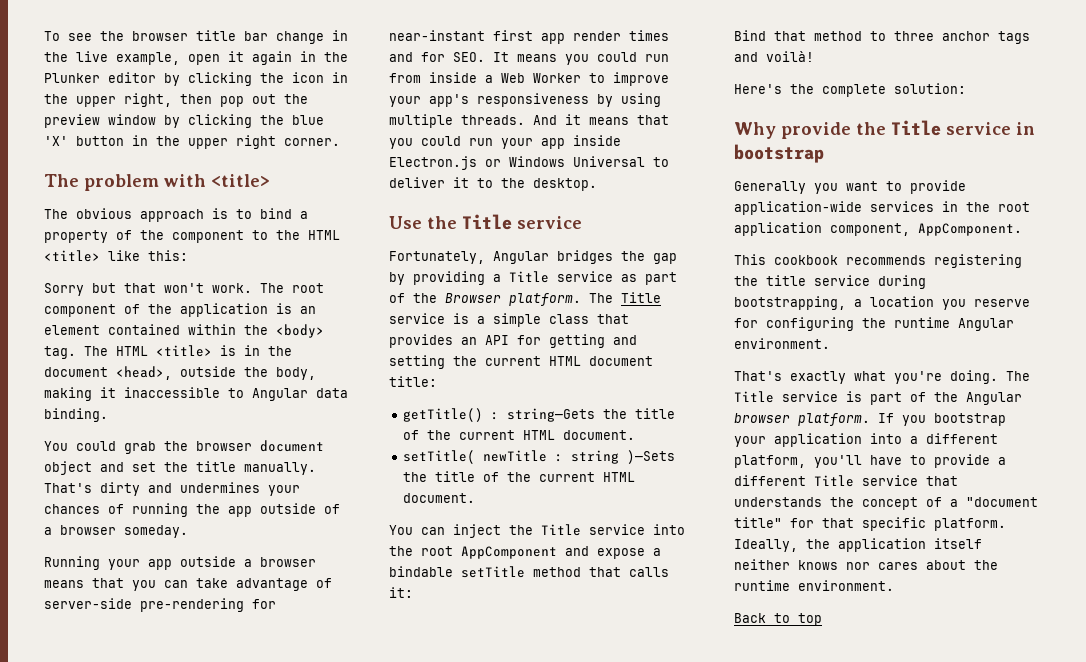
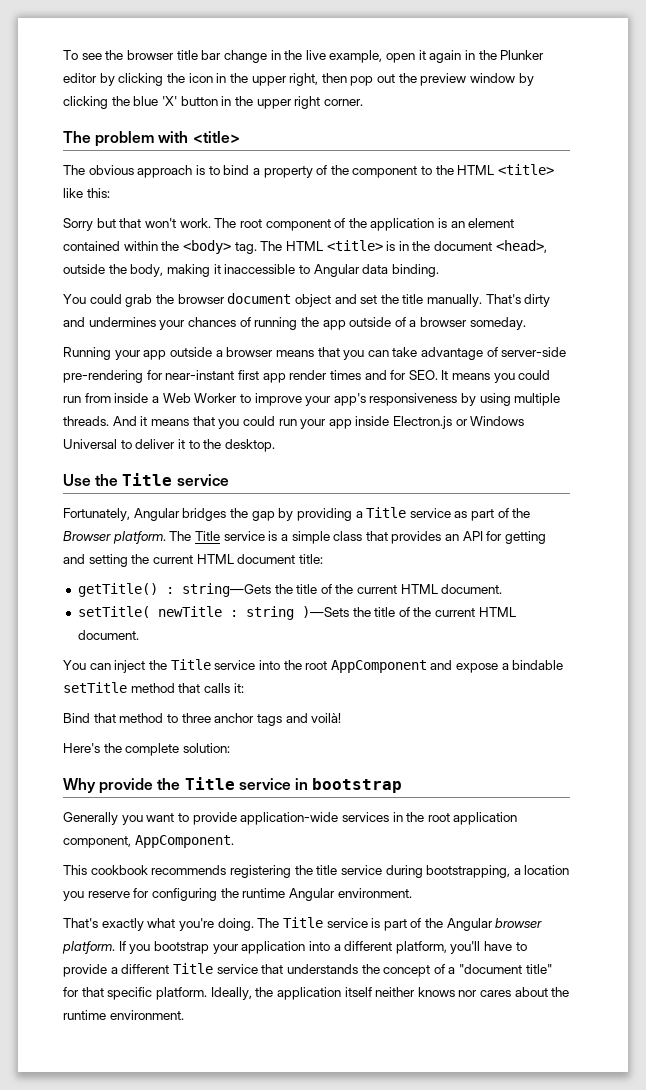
- Back to top

